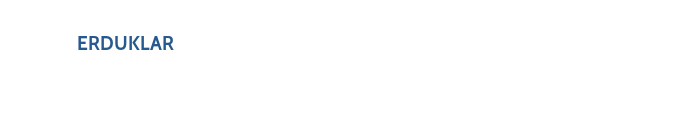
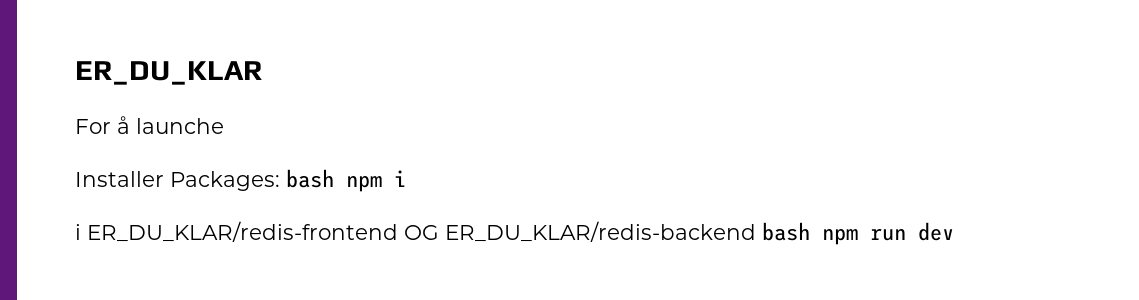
- ERDUKLAR
+ ER_DU_KLAR
+ For å launche
+ Installer Packages: bash npm i
+ i ER_DU_KLAR/redis-frontend OG ER_DU_KLAR/redis-backend bash npm run dev

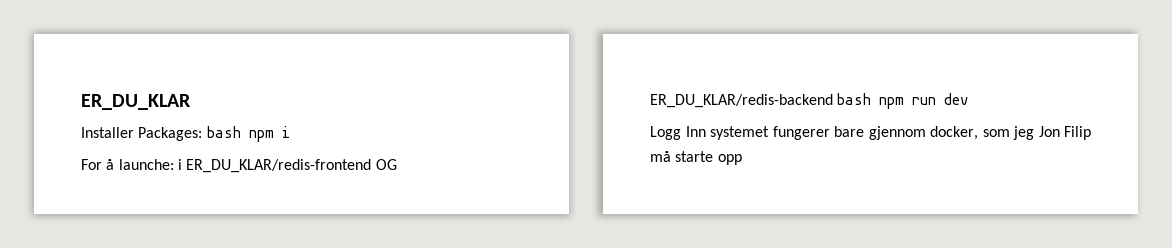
- For å launche
- i ER_DU_KLAR/redis-frontend OG ER_DU_KLAR/redis-backend bash npm run dev
+ For å launche: i ER_DU_KLAR/redis-frontend OG ER_DU_KLAR/redis-backend bash npm run dev
+ Logg Inn systemet fungerer bare gjennom docker, som jeg Jon Filip må starte opp

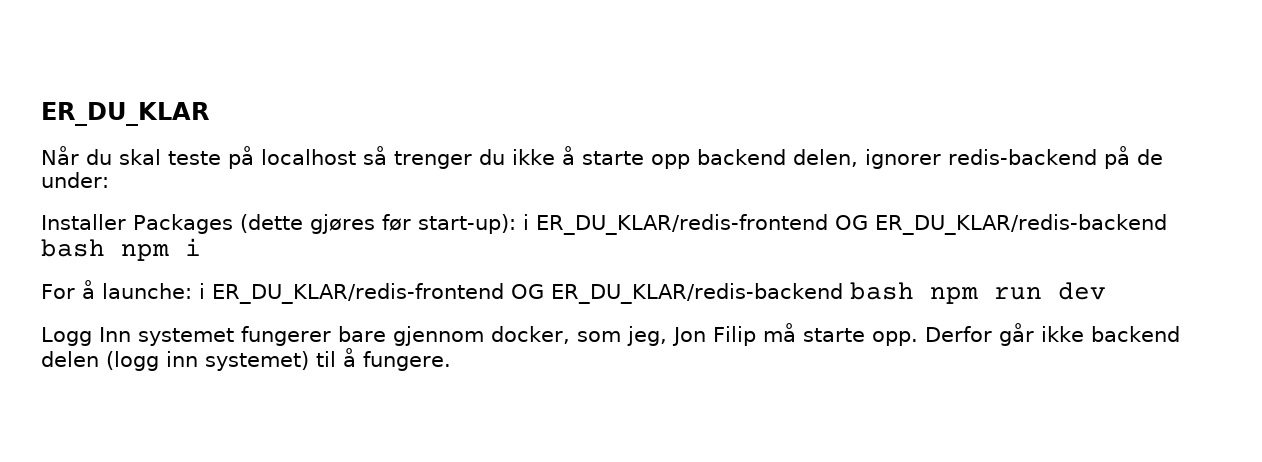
- Installer Packages: bash npm i
+ Når du skal teste på localhost så trenger du ikke å starte opp backend delen, ignorer redis-backend på de under:
+ Installer Packages (dette gjøres før start-up): i ER_DU_KLAR/redis-frontend OG ER_DU_KLAR/redis-backend bash npm i
- Logg Inn systemet fungerer bare gjennom docker, som jeg Jon Filip må starte opp
+ Logg Inn systemet fungerer bare gjennom docker, som jeg, Jon Filip må starte opp. Derfor går ikke backend delen (logg inn systemet) til å fungere.

